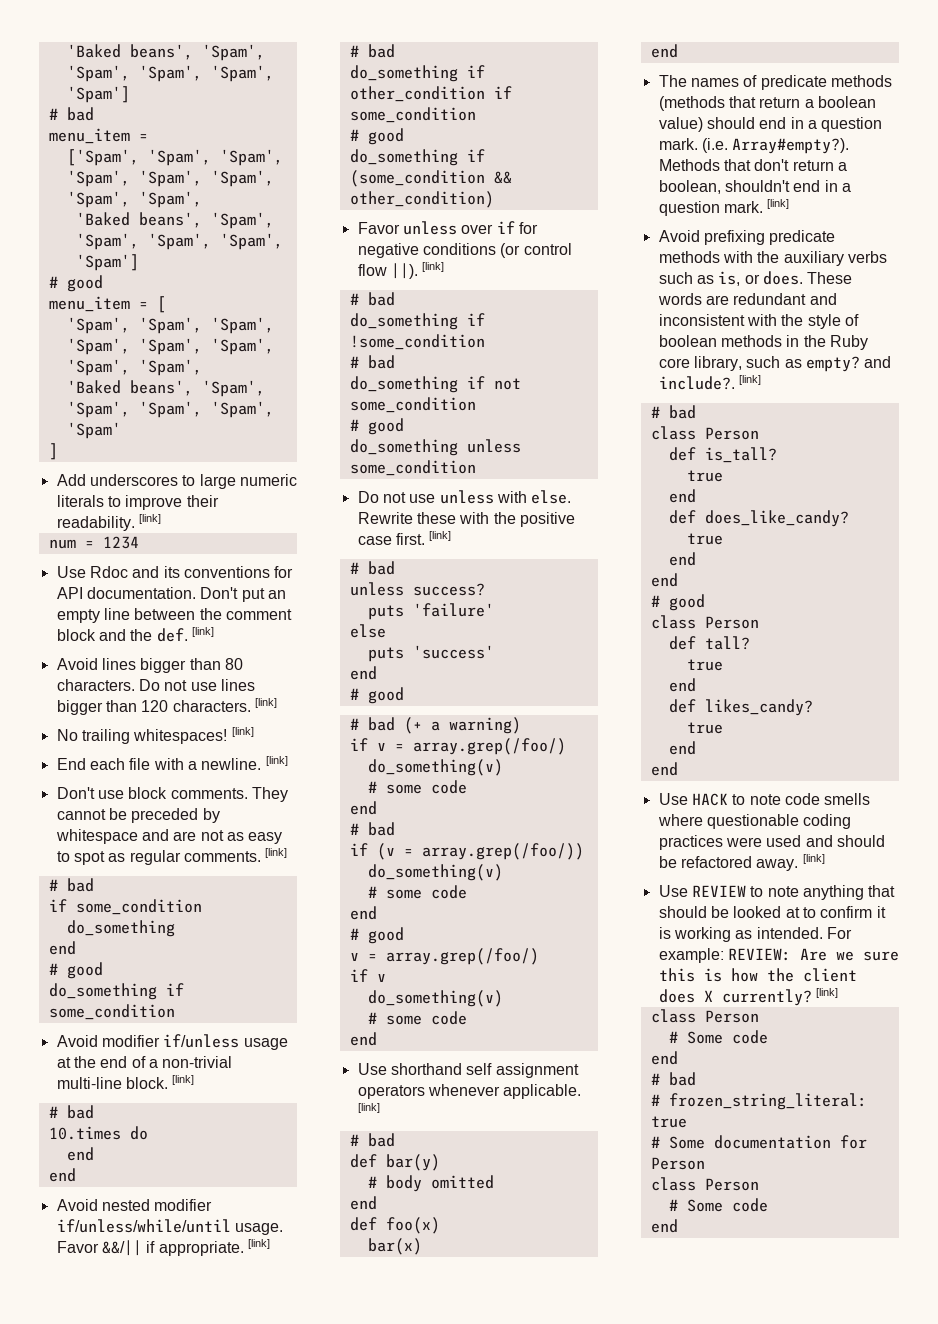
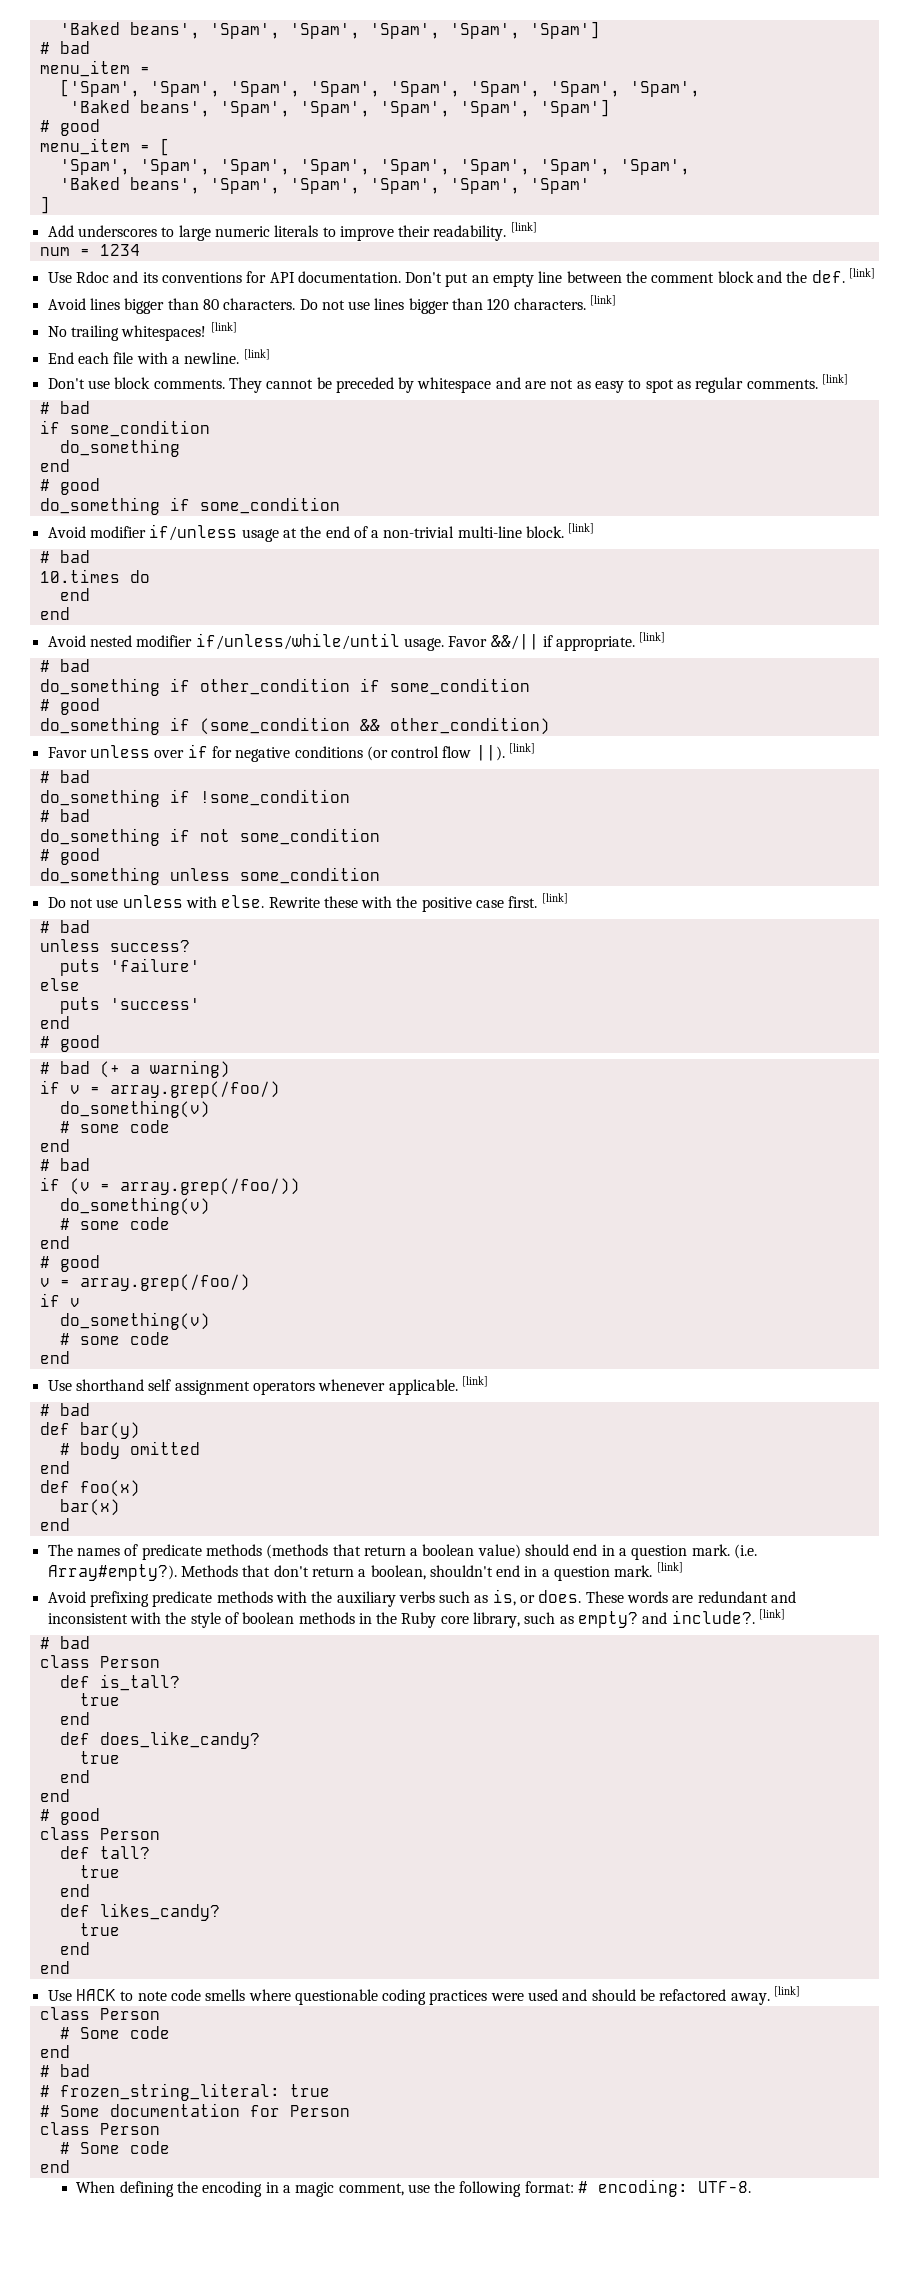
- Use REVIEW to note anything that should be looked at to confirm it is working as intended. For example: REVIEW: Are we sure this is how the client does X currently? [link]
+ When defining the encoding in a magic comment, use the following format: # encoding: UTF-8.

